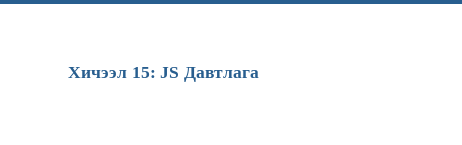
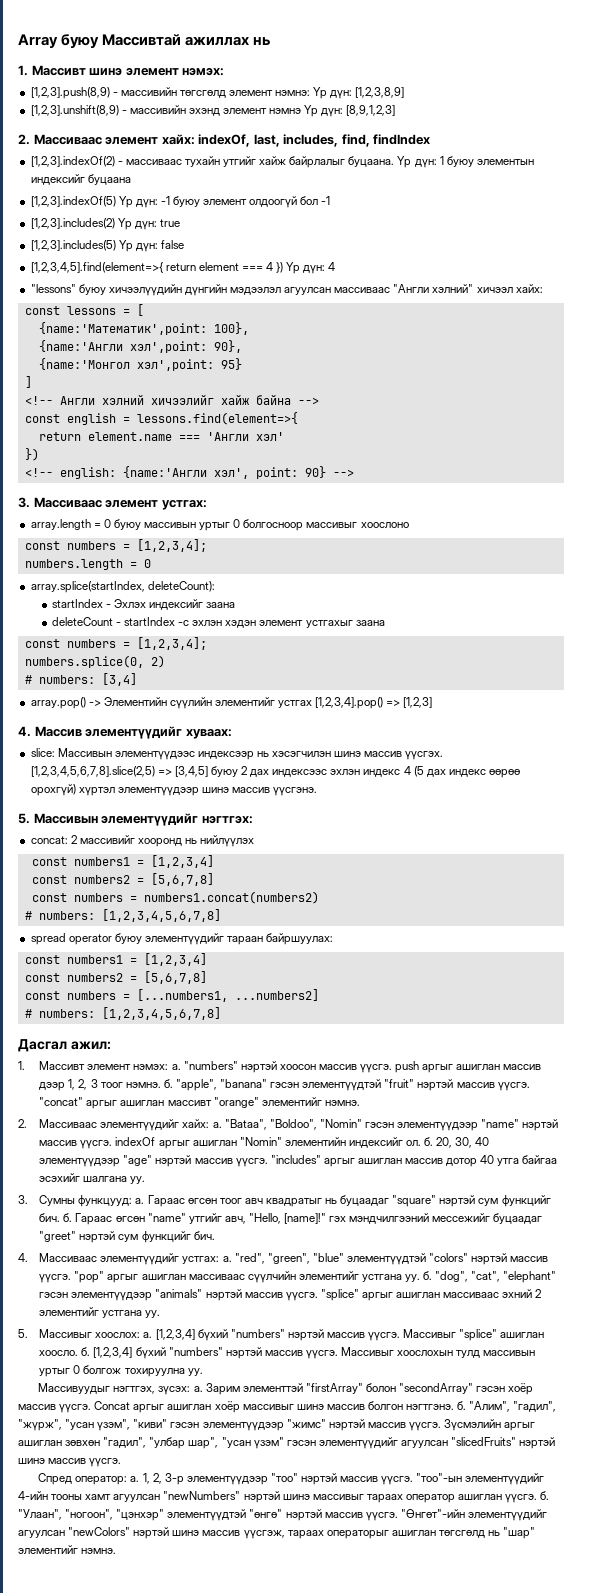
- Хичээл 15: JS Давтлага
+ Array буюу Массивтай ажиллах нь
+ 1. Массивт шинэ элемент нэмэх:
+ [1,2,3].push(8,9) - массивийн төгсгөлд элемент нэмнэ: Үр дүн: [1,2,3,8,9]
+ [1,2,3].unshift(8,9) - массивийн эхэнд элемент нэмнэ Үр дүн: [8,9,1,2,3]
+ 2. Массиваас элемент хайх: indexOf, last, includes, find, findIndex
+ [1,2,3].indexOf(2) - массиваас тухайн утгийг хайж байрлалыг буцаана. Үр дүн: 1 буюу элементын индексийг буцаана
+ [1,2,3].indexOf(5) Үр дүн: -1 буюу элемент олдоогүй бол -1
+ [1,2,3].includes(2) Үр дүн: true
+ [1,2,3].includes(5) Үр дүн: false
+ [1,2,3,4,5].find(element=>{ return element === 4 }) Үр дүн: 4
+ "lessons" буюу хичээлүүдийн дүнгийн мэдээлэл агуулсан массиваас "Англи хэлний" хичээл хайх:
+ const lessons = [
+ {name:'Математик',point: 100},
+ {name:'Англи хэл',point: 90},
+ {name:'Монгол хэл',point: 95}
+ ]
+ <!-- Англи хэлний хичээлийг хайж байна -->
+ const english = lessons.find(element=>{
+ return element.name === 'Англи хэл'
+ })
+ <!-- english: {name:'Англи хэл', point: 90} -->
+ 3. Массиваас элемент устгах:
+ array.length = 0 буюу массивын уртыг 0 болгосноор массивыг хоослоно
+ const numbers = [1,2,3,4];
+ numbers.length = 0
+ array.splice(startIndex, deleteCount):
+ startIndex - Эхлэх индексийг заана
+ deleteCount - startIndex -с эхлэн хэдэн элемент устгахыг заана
+ const numbers = [1,2,3,4];
+ numbers.splice(0, 2)
+ # numbers: [3,4]
+ array.pop() -> Элементийн сүүлийн элементийг устгах [1,2,3,4].pop() => [1,2,3]
+ 4. Массив элементүүдийг хуваах:
+ slice: Массивын элементүүдээс индексээр нь хэсэгчилэн шинэ массив үүсгэх. [1,2,3,4,5,6,7,8].slice(2,5) => [3,4,5] буюу 2 дах индексээс эхлэн индекс 4 (5 дах индекс өөрөө орохгүй) хүртэл элементүүдээр шинэ массив үүсгэнэ.
+ 5. Массивын элементүүдийг нэгтгэх:
+ concat: 2 массивийг хооронд нь нийлүүлэх
+ const numbers1 = [1,2,3,4]
+ const numbers2 = [5,6,7,8]
+ const numbers = numbers1.concat(numbers2)
+ # numbers: [1,2,3,4,5,6,7,8]
+ spread operator буюу элементүүдийг тараан байршуулах:
+ const numbers1 = [1,2,3,4]
+ const numbers2 = [5,6,7,8]
+ const numbers = [...numbers1, ...numbers2]
+ # numbers: [1,2,3,4,5,6,7,8]
+ Дасгал ажил:
+ 1. Массивт элемент нэмэх: а. "numbers" нэртэй хоосон массив үүсгэ. push аргыг ашиглан массив дээр 1, 2, 3 тоог нэмнэ. б. "apple", "banana" гэсэн элементүүдтэй "fruit" нэртэй массив үүсгэ. "concat" аргыг ашиглан массивт "orange" элементийг нэмнэ.
+ 2. Массиваас элементүүдийг хайх: а. "Bataa", "Boldoo", "Nomin" гэсэн элементүүдээр "name" нэртэй массив үүсгэ. indexOf аргыг ашиглан "Nomin" элементийн индексийг ол. б. 20, 30, 40 элементүүдээр "age" нэртэй массив үүсгэ. "includes" аргыг ашиглан массив дотор 40 утга байгаа эсэхийг шалгана уу.
+ 3. Сумны функцууд: а. Гараас өгсөн тоог авч квадратыг нь буцаадаг "square" нэртэй сум функцийг бич. б. Гараас өгсөн "name" утгийг авч, "Hello, [name]!" гэх мэндчилгээний мессежийг буцаадаг "greet" нэртэй сум функцийг бич.
+ 4. Массиваас элементүүдийг устгах: а. "red", "green", "blue" элементүүдтэй "colors" нэртэй массив үүсгэ. "pop" аргыг ашиглан массиваас сүүлчийн элементийг устгана уу. б. "dog", "cat", "elephant" гэсэн элементүүдээр "animals" нэртэй массив үүсгэ. "splice" аргыг ашиглан массиваас эхний 2 элементийг устгана уу.
+ 5. Массивыг хоослох: а. [1,2,3,4] бүхий "numbers" нэртэй массив үүсгэ. Массивыг "splice" ашиглан хоосло. б. [1,2,3,4] бүхий "numbers" нэртэй массив үүсгэ. Массивыг хоослохын тулд массивын уртыг 0 болгож тохируулна уу.
+ Массивуудыг нэгтгэх, зүсэх: а. Зарим элементтэй "firstArray" болон "secondArray" гэсэн хоёр массив үүсгэ. Concat аргыг ашиглан хоёр массивыг шинэ массив болгон нэгтгэнэ. б. "Алим", "гадил", "жүрж", "усан үзэм", "киви" гэсэн элементүүдээр "жимс" нэртэй массив үүсгэ. Зүсмэлийн аргыг ашиглан зөвхөн "гадил", "улбар шар", "усан үзэм" гэсэн элементүүдийг агуулсан "slicedFruits" нэртэй шинэ массив үүсгэ.
+ Спред оператор: а. 1, 2, 3-р элементүүдээр "тоо" нэртэй массив үүсгэ. "тоо"-ын элементүүдийг 4-ийн тооны хамт агуулсан "newNumbers" нэртэй шинэ массивыг тараах оператор ашиглан үүсгэ. б. "Улаан", "ногоон", "цэнхэр" элементүүдтэй "өнгө" нэртэй массив үүсгэ. "Өнгөт"-ийн элементүүдийг агуулсан "newColors" нэртэй шинэ массив үүсгэж, тараах операторыг ашиглан төгсгөлд нь "шар" элементийг нэмнэ.

